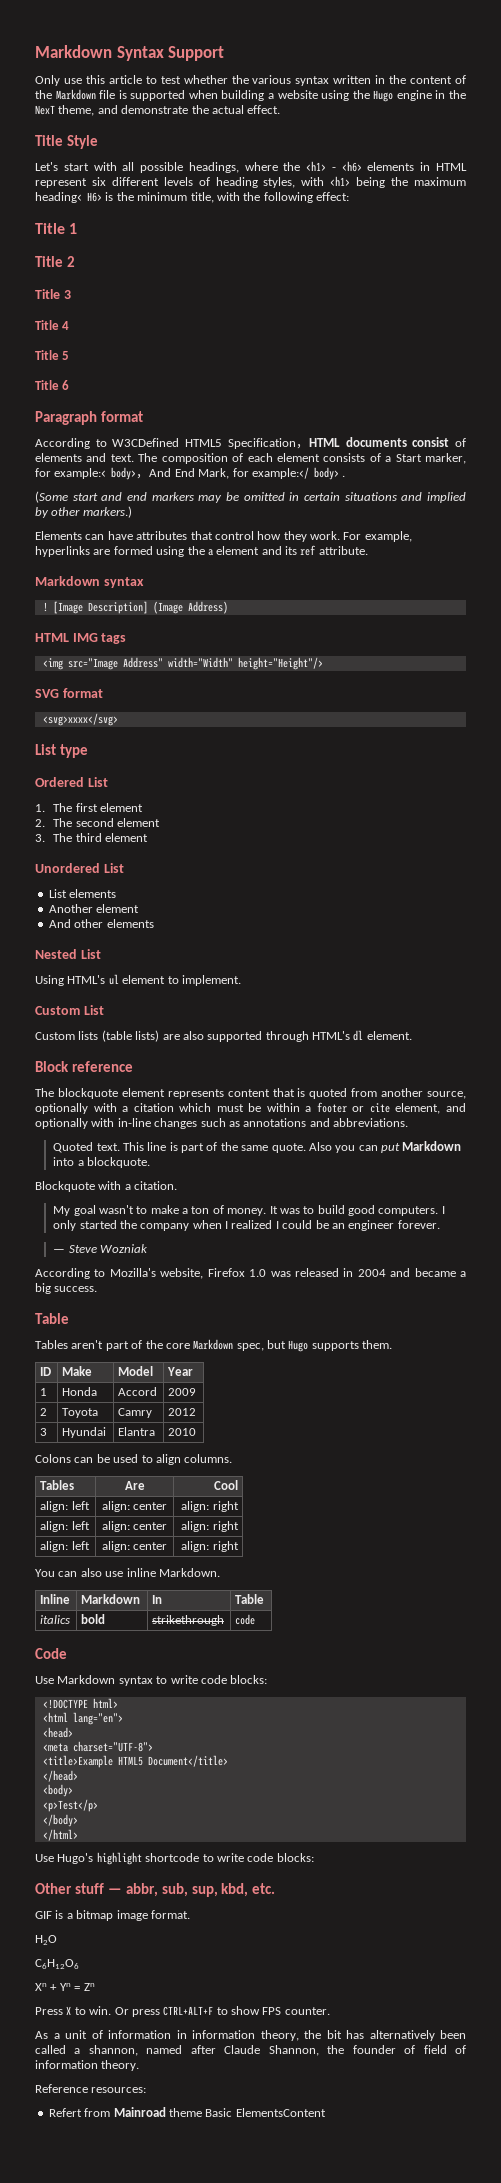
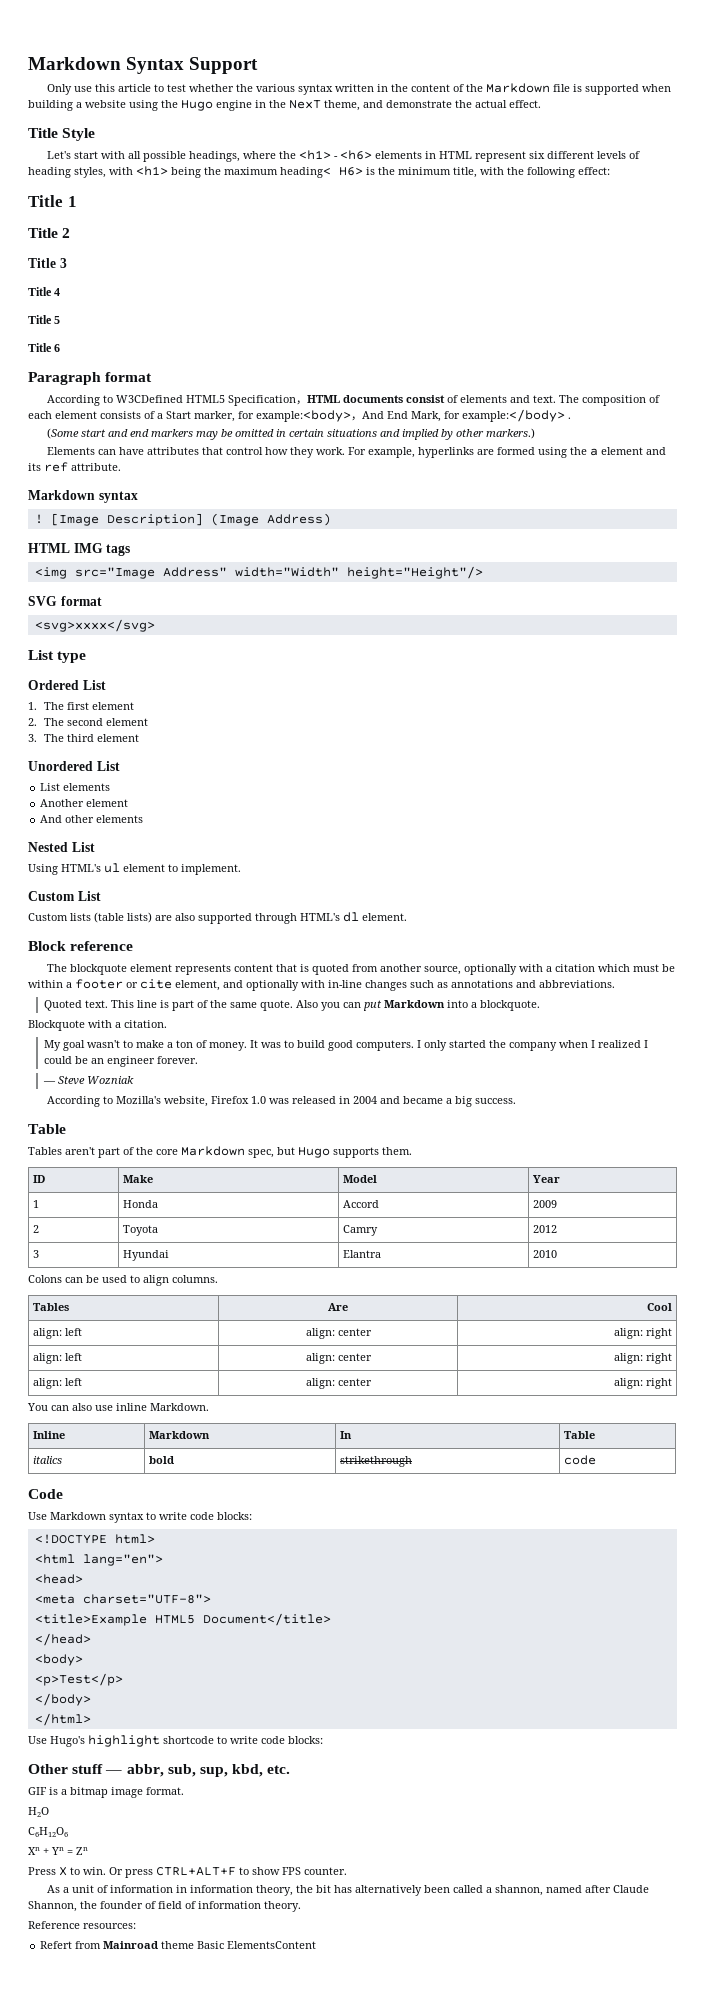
- The composition of each element consists of a Start marker, for example:< body>，And End Mark, for example:</ body> .
+ The composition of each element consists of a Start marker, for example:<body>，And End Mark, for example:</body> .

